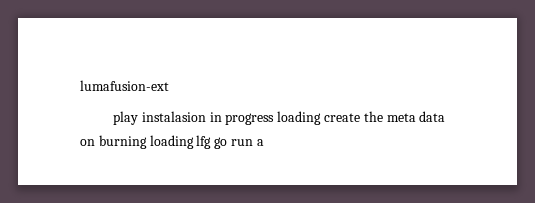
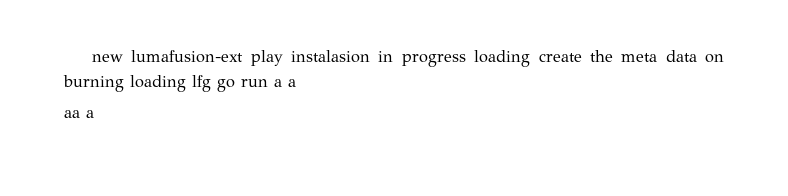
- lumafusion-ext
- play instalasion in progress loading create the meta data on burning loading lfg go run a
+ new lumafusion-ext play instalasion in progress loading create the meta data on burning loading lfg go run a a
+ aa a

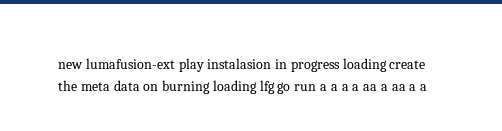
- new lumafusion-ext play instalasion in progress loading create the meta data on burning loading lfg go run a a
- aa a
+ new lumafusion-ext play instalasion in progress loading create the meta data on burning loading lfg go run a a a a aa a aa a a

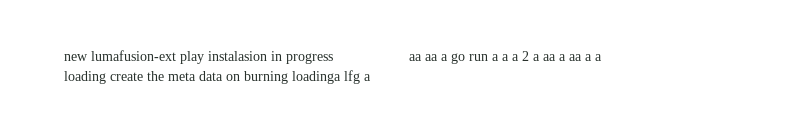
- new lumafusion-ext play instalasion in progress loading create the meta data on burning loading lfg go run a a a a aa a aa a a
+ new lumafusion-ext play instalasion in progress loading create the meta data on burning loadinga lfg a aa aa a go run a a a 2 a aa a aa a a

